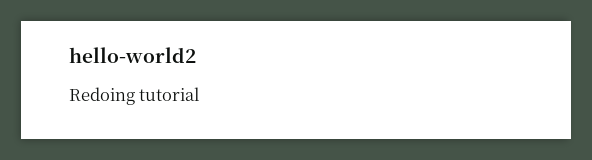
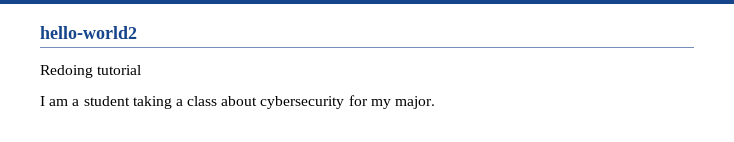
+ I am a student taking a class about cybersecurity for my major.

